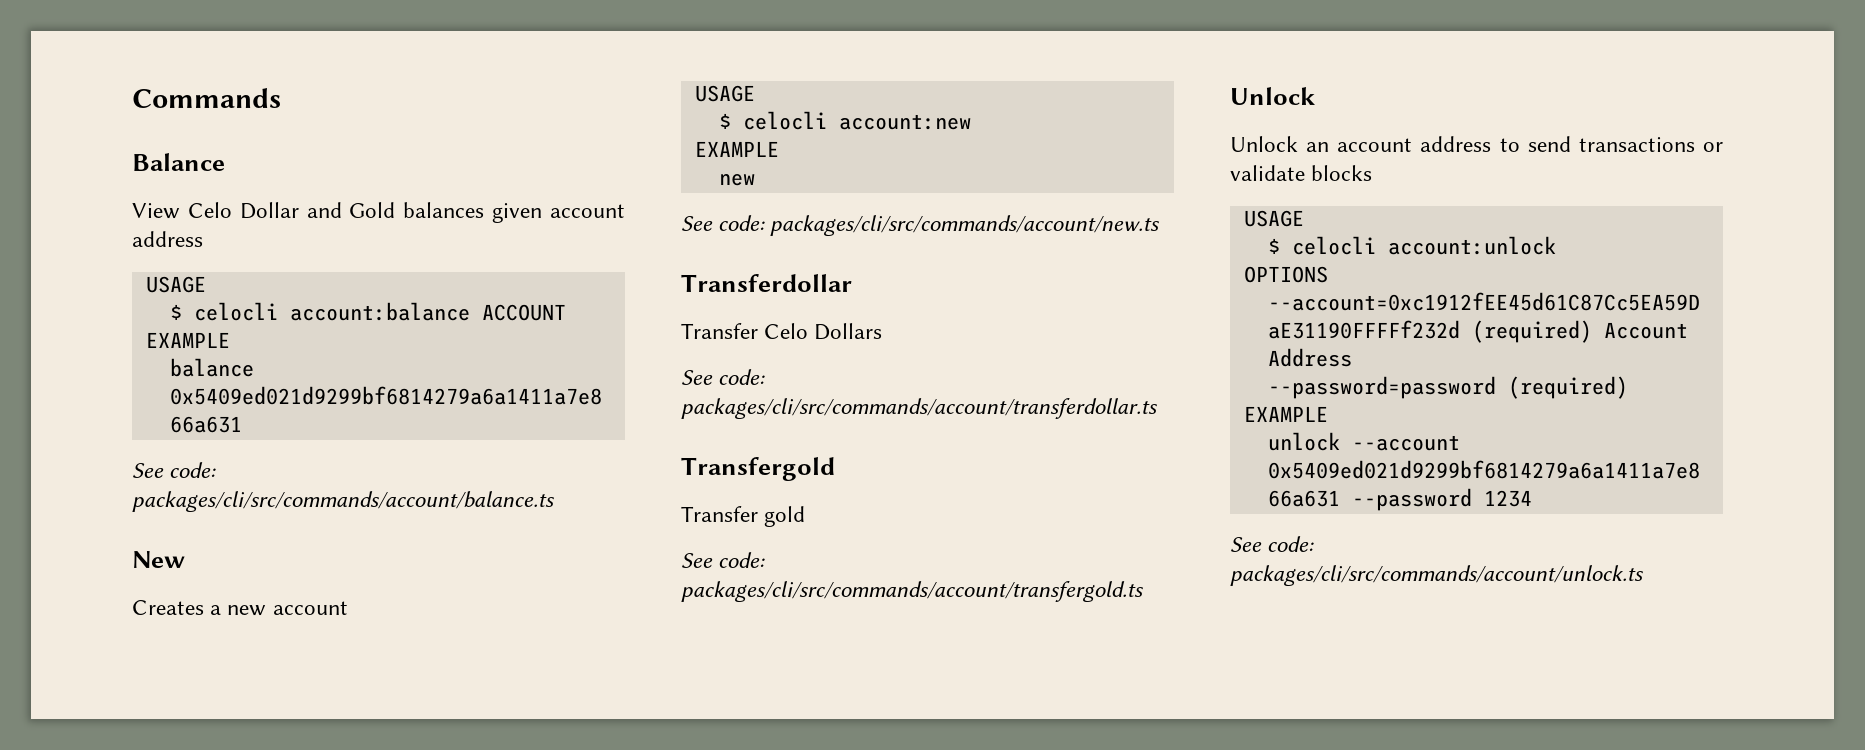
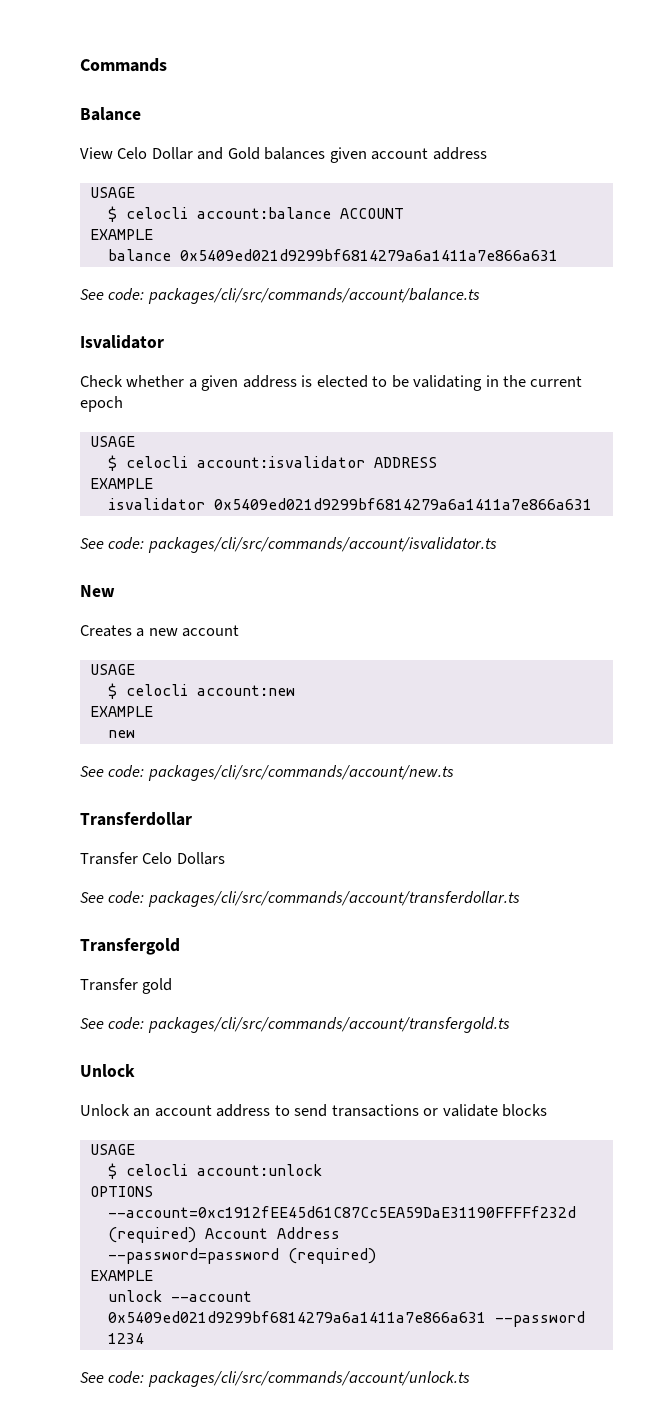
+ Isvalidator
+ Check whether a given address is elected to be validating in the current epoch
+ USAGE
+ $ celocli account:isvalidator ADDRESS
+ EXAMPLE
+ isvalidator 0x5409ed021d9299bf6814279a6a1411a7e866a631
+ See code: packages/cli/src/commands/account/isvalidator.ts

